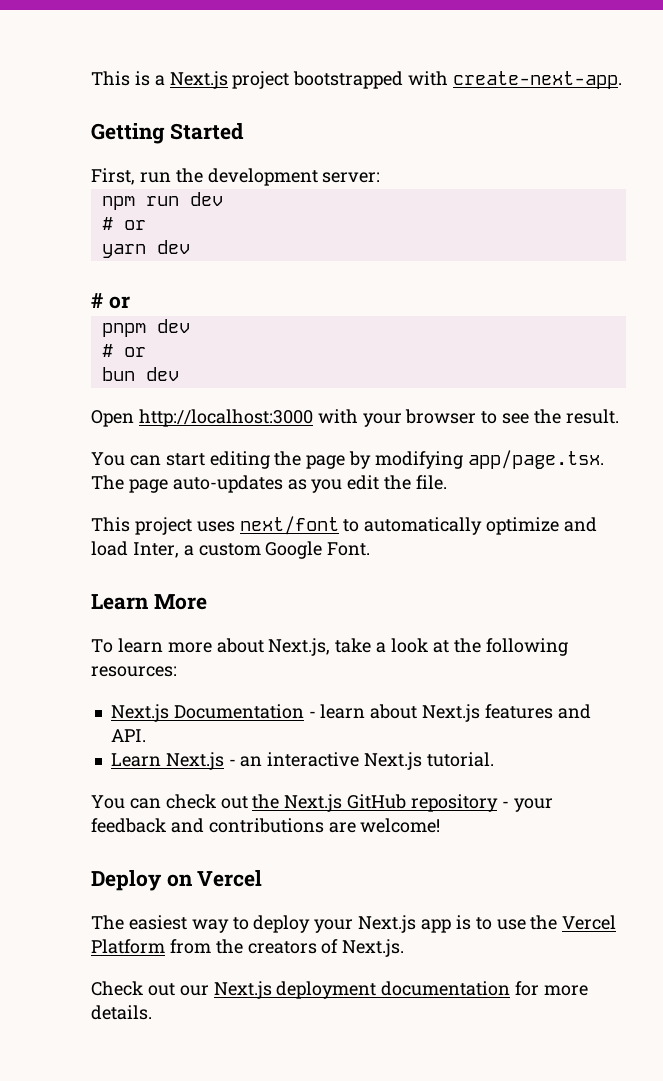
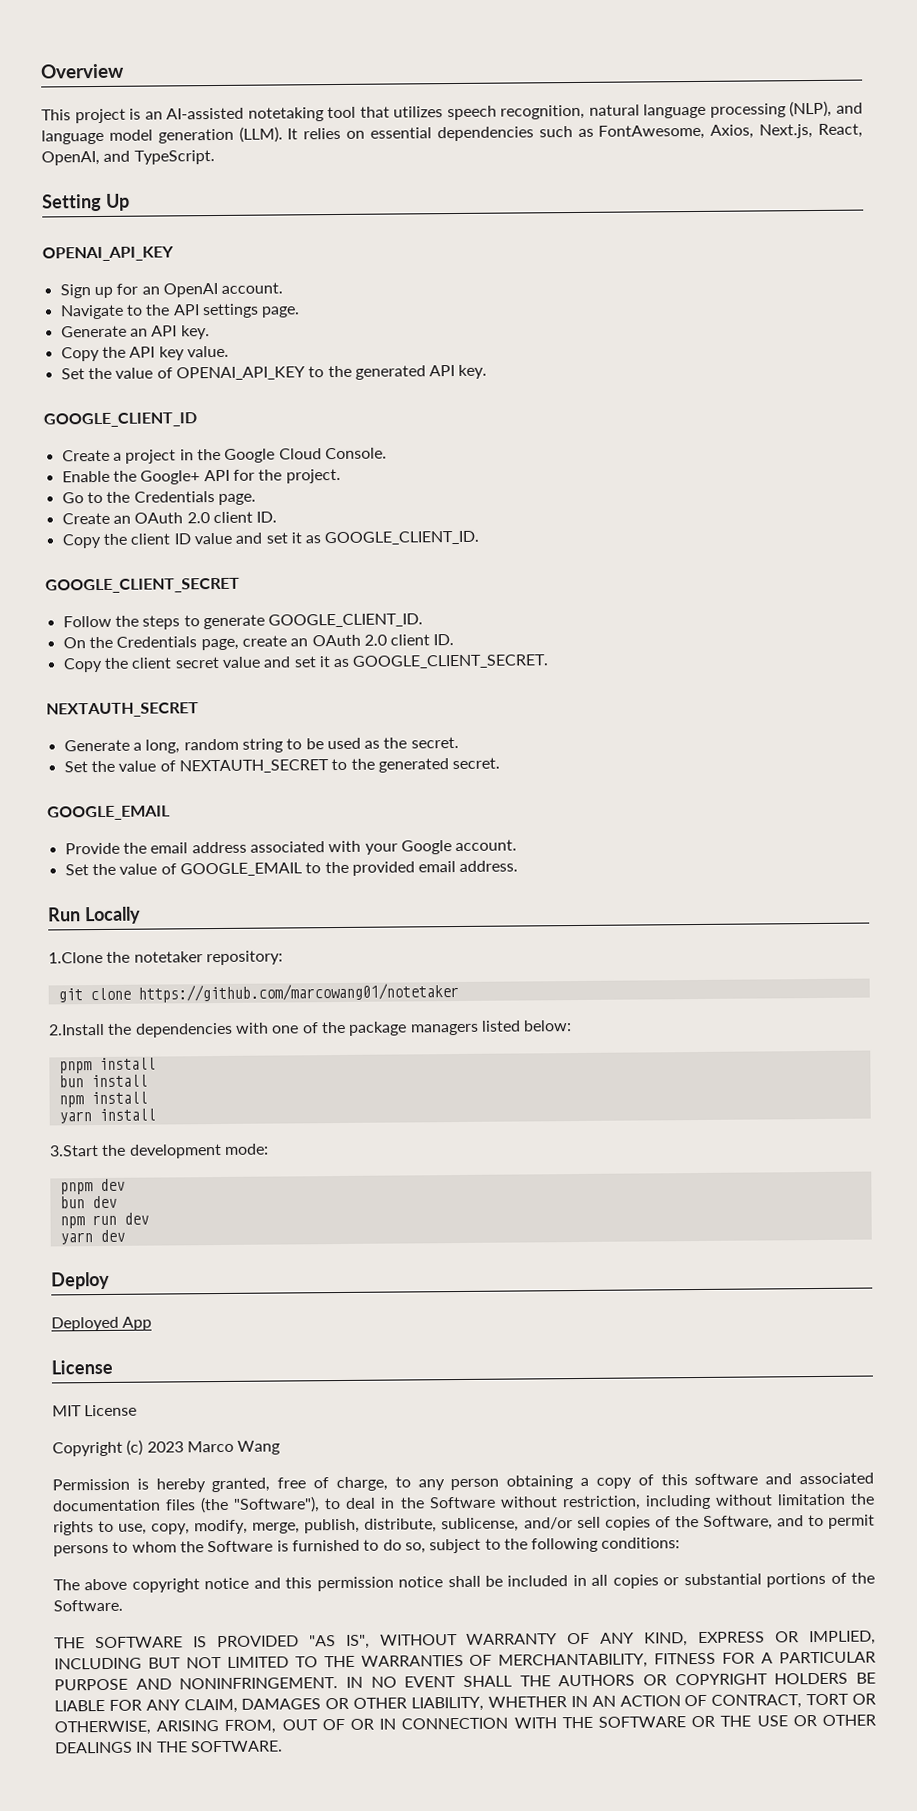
- This is a Next.js project bootstrapped with create-next-app.
- Getting Started
- First, run the development server:
+ Overview
+ This project is an AI-assisted notetaking tool that utilizes speech recognition, natural language processing (NLP), and language model generation (LLM). It relies on essential dependencies such as FontAwesome, Axios, Next.js, React, OpenAI, and TypeScript.
+ Setting Up
+ OPENAI_API_KEY
+ Sign up for an OpenAI account.
+ Navigate to the API settings page.
+ Generate an API key.
+ Copy the API key value.
+ Set the value of OPENAI_API_KEY to the generated API key.
+ GOOGLE_CLIENT_ID
+ Create a project in the Google Cloud Console.
+ Enable the Google+ API for the project.
+ Go to the Credentials page.
+ Create an OAuth 2.0 client ID.
+ Copy the client ID value and set it as GOOGLE_CLIENT_ID.
+ GOOGLE_CLIENT_SECRET
+ Follow the steps to generate GOOGLE_CLIENT_ID.
+ On the Credentials page, create an OAuth 2.0 client ID.
+ Copy the client secret value and set it as GOOGLE_CLIENT_SECRET.
+ NEXTAUTH_SECRET
+ Generate a long, random string to be used as the secret.
+ Set the value of NEXTAUTH_SECRET to the generated secret.
+ GOOGLE_EMAIL
+ Provide the email address associated with your Google account.
+ Set the value of GOOGLE_EMAIL to the provided email address.
+ Run Locally
+ 1.Clone the notetaker repository:
+ git clone https://github.com/marcowang01/notetaker
+ 2.Install the dependencies with one of the package managers listed below:
+ pnpm install
+ bun install
+ npm install
+ yarn install
+ 3.Start the development mode:
+ pnpm dev
+ bun dev
  npm run dev
- # or
  yarn dev
- # or
- pnpm dev
- # or
- bun dev
- Open http://localhost:3000 with your browser to see the result.
- You can start editing the page by modifying app/page.tsx. The page auto-updates as you edit the file.
- This project uses next/font to automatically optimize and load Inter, a custom Google Font.
- Learn More
- To learn more about Next.js, take a look at the following resources:
- Next.js Documentation - learn about Next.js features and API.
- Learn Next.js - an interactive Next.js tutorial.
- You can check out the Next.js GitHub repository - your feedback and contributions are welcome!
- Deploy on Vercel
- The easiest way to deploy your Next.js app is to use the Vercel Platform from the creators of Next.js.
- Check out our Next.js deployment documentation for more details.
+ Deploy
+ Deployed App
+ License
+ MIT License
+ Copyright (c) 2023 Marco Wang
+ Permission is hereby granted, free of charge, to any person obtaining a copy of this software and associated documentation files (the "Software"), to deal in the Software without restriction, including without limitation the rights to use, copy, modify, merge, publish, distribute, sublicense, and/or sell copies of the Software, and to permit persons to whom the Software is furnished to do so, subject to the following conditions:
+ The above copyright notice and this permission notice shall be included in all copies or substantial portions of the Software.
+ THE SOFTWARE IS PROVIDED "AS IS", WITHOUT WARRANTY OF ANY KIND, EXPRESS OR IMPLIED, INCLUDING BUT NOT LIMITED TO THE WARRANTIES OF MERCHANTABILITY, FITNESS FOR A PARTICULAR PURPOSE AND NONINFRINGEMENT. IN NO EVENT SHALL THE AUTHORS OR COPYRIGHT HOLDERS BE LIABLE FOR ANY CLAIM, DAMAGES OR OTHER LIABILITY, WHETHER IN AN ACTION OF CONTRACT, TORT OR OTHERWISE, ARISING FROM, OUT OF OR IN CONNECTION WITH THE SOFTWARE OR THE USE OR OTHER DEALINGS IN THE SOFTWARE.

